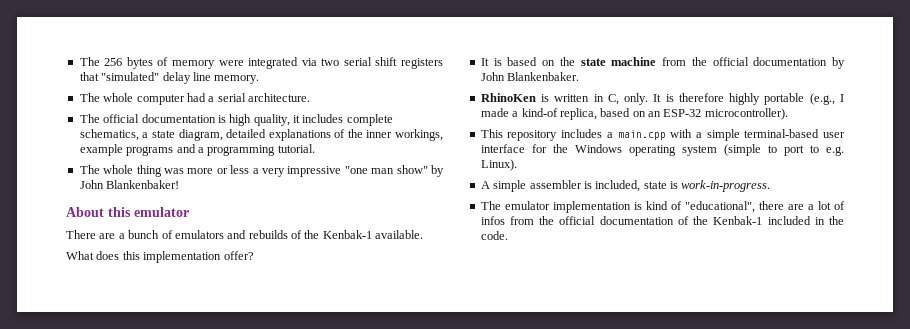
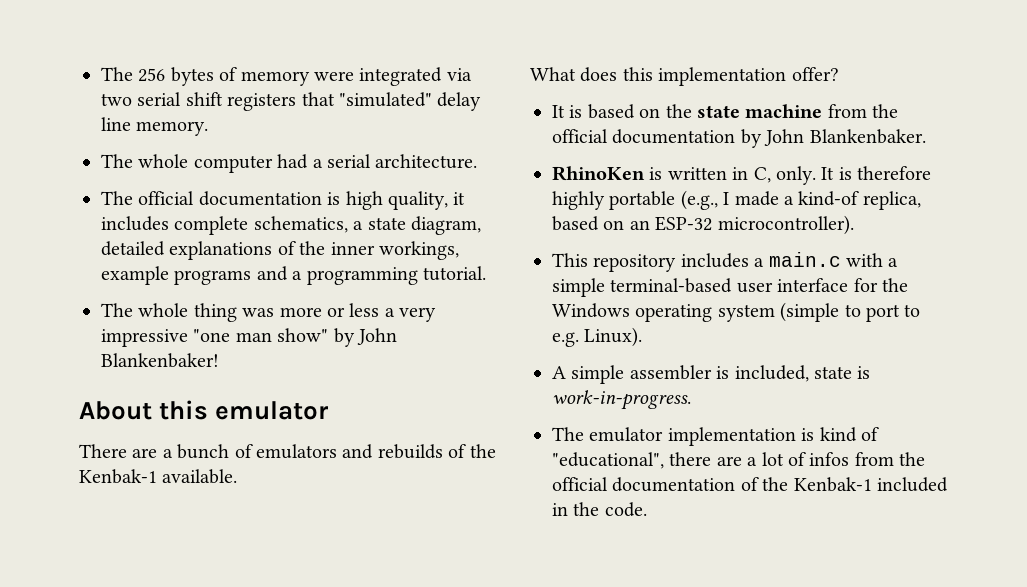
- This repository includes a main.cpp with a simple terminal-based user interface for the Windows operating system (simple to port to e.g. Linux).
+ This repository includes a main.c with a simple terminal-based user interface for the Windows operating system (simple to port to e.g. Linux).

